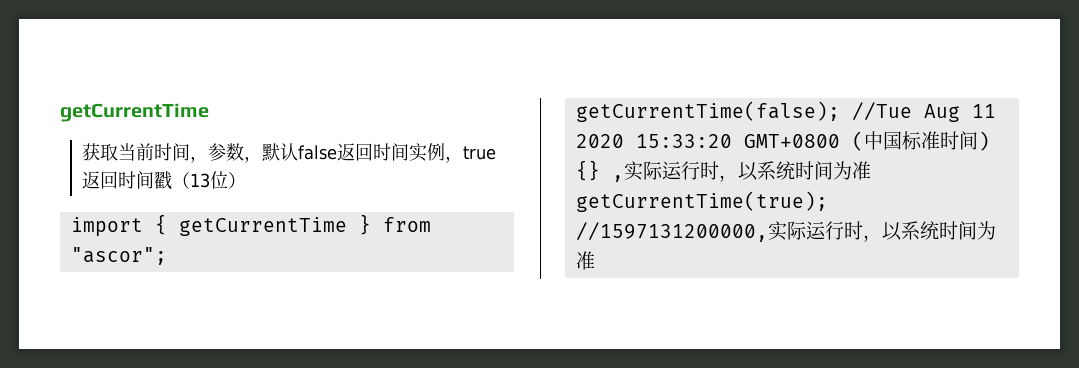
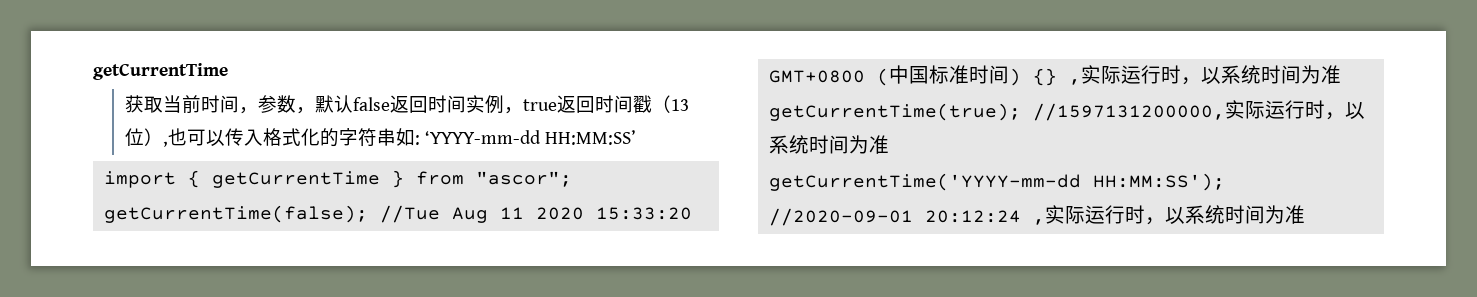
- 获取当前时间，参数，默认false返回时间实例，true返回时间戳（13位）
+ 获取当前时间，参数，默认false返回时间实例，true返回时间戳（13位）,也可以传入格式化的字符串如: ‘YYYY-mm-dd HH:MM:SS’
+ getCurrentTime('YYYY-mm-dd HH:MM:SS'); //2020-09-01 20:12:24 ,实际运行时，以系统时间为准

